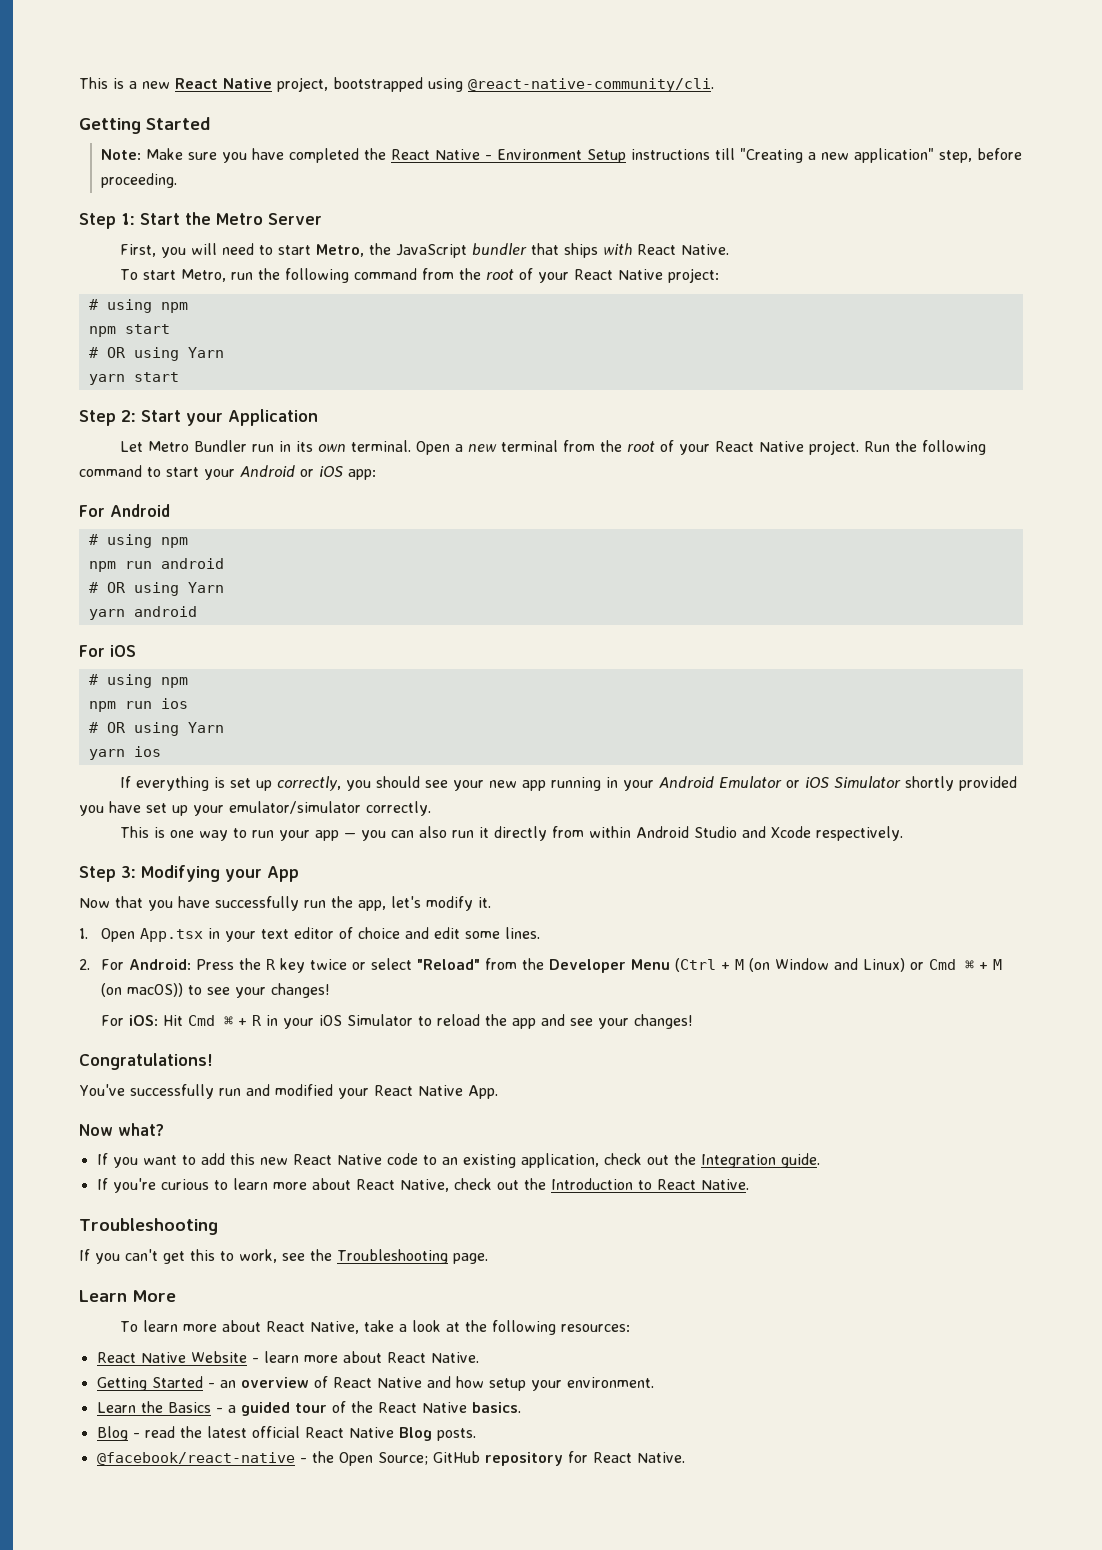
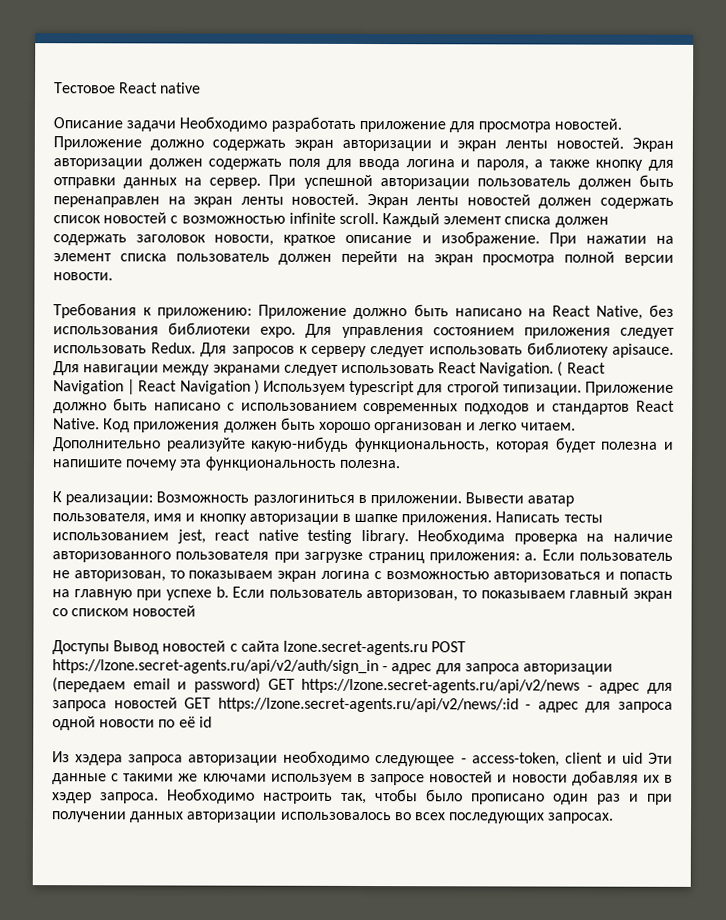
- This is a new React Native project, bootstrapped using @react-native-community/cli.
- Getting Started
- Note: Make sure you have completed the React Native - Environment Setup instructions till "Creating a new application" step, before proceeding.
- Step 1: Start the Metro Server
- First, you will need to start Metro, the JavaScript bundler that ships with React Native.
- To start Metro, run the following command from the root of your React Native project:
- # using npm
- npm start
- # OR using Yarn
- yarn start
- Step 2: Start your Application
- Let Metro Bundler run in its own terminal. Open a new terminal from the root of your React Native project. Run the following command to start your Android or iOS app:
- For Android
- # using npm
- npm run android
- # OR using Yarn
- yarn android
- For iOS
- # using npm
- npm run ios
- # OR using Yarn
- yarn ios
- If everything is set up correctly, you should see your new app running in your Android Emulator or iOS Simulator shortly provided you have set up your emulator/simulator correctly.
- This is one way to run your app — you can also run it directly from within Android Studio and Xcode respectively.
- Step 3: Modifying your App
- Now that you have successfully run the app, let's modify it.
- 1. Open App.tsx in your text editor of choice and edit some lines.
- 2. For Android: Press the R key twice or select "Reload" from the Developer Menu (Ctrl + M (on Window and Linux) or Cmd ⌘ + M (on macOS)) to see your changes!
- For iOS: Hit Cmd ⌘ + R in your iOS Simulator to reload the app and see your changes!
- Congratulations!
- You've successfully run and modified your React Native App.
- Now what?
- If you want to add this new React Native code to an existing application, check out the Integration guide.
- If you're curious to learn more about React Native, check out the Introduction to React Native.
- Troubleshooting
- If you can't get this to work, see the Troubleshooting page.
- Learn More
- To learn more about React Native, take a look at the following resources:
- React Native Website - learn more about React Native.
- Getting Started - an overview of React Native and how setup your environment.
- Learn the Basics - a guided tour of the React Native basics.
- Blog - read the latest official React Native Blog posts.
- @facebook/react-native - the Open Source; GitHub repository for React Native.
+ Тестовое React native
+ Описание задачи Необходимо разработать приложение для просмотра новостей. Приложение должно содержать экран авторизации и экран ленты новостей. Экран авторизации должен содержать поля для ввода логина и пароля, а также кнопку для отправки данных на сервер. При успешной авторизации пользователь должен быть перенаправлен на экран ленты новостей. Экран ленты новостей должен содержать список новостей с возможностью infinite scroll. Каждый элемент списка должен содержать заголовок новости, краткое описание и изображение. При нажатии на элемент списка пользователь должен перейти на экран просмотра полной версии новости.
+ Требования к приложению: Приложение должно быть написано на React Native, без использования библиотеки expo. Для управления состоянием приложения следует использовать Redux. Для запросов к серверу следует использовать библиотеку apisauce. Для навигации между экранами следует использовать React Navigation. ( React Navigation | React Navigation ) Используем typescript для строгой типизации. Приложение должно быть написано с использованием современных подходов и стандартов React Native. Код приложения должен быть хорошо организован и легко читаем. Дополнительно реализуйте какую-нибудь функциональность, которая будет полезна и напишите почему эта функциональность полезна.
+ К реализации: Возможность разлогиниться в приложении. Вывести аватар пользователя, имя и кнопку авторизации в шапке приложения. Написать тесты использованием jest, react native testing library. Необходима проверка на наличие авторизованного пользователя при загрузке страниц приложения: a. Если пользователь не авторизован, то показываем экран логина с возможностью авторизоваться и попасть на главную при успехе b. Если пользователь авторизован, то показываем главный экран со списком новостей
+ Доступы Вывод новостей с сайта lzone.secret-agents.ru POST https://lzone.secret-agents.ru/api/v2/auth/sign_in - адрес для запроса авторизации (передаем email и password) GET https://lzone.secret-agents.ru/api/v2/news - адрес для запроса новостей GET https://lzone.secret-agents.ru/api/v2/news/:id - адрес для запроса одной новости по её id
+ Из хэдера запроса авторизации необходимо следующее - access-token, client и uid Эти данные с такими же ключами используем в запросе новостей и новости добавляя их в хэдер запроса. Необходимо настроить так, чтобы было прописано один раз и при получении данных авторизации использовалось во всех последующих запросах.

